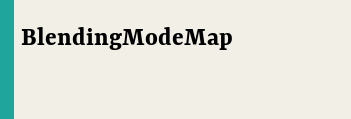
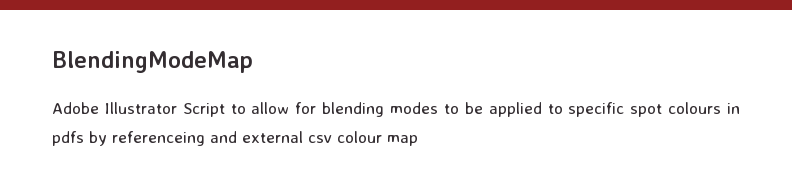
+ Adobe Illustrator Script to allow for blending modes to be applied to specific spot colours in pdfs by referenceing and external csv colour map

